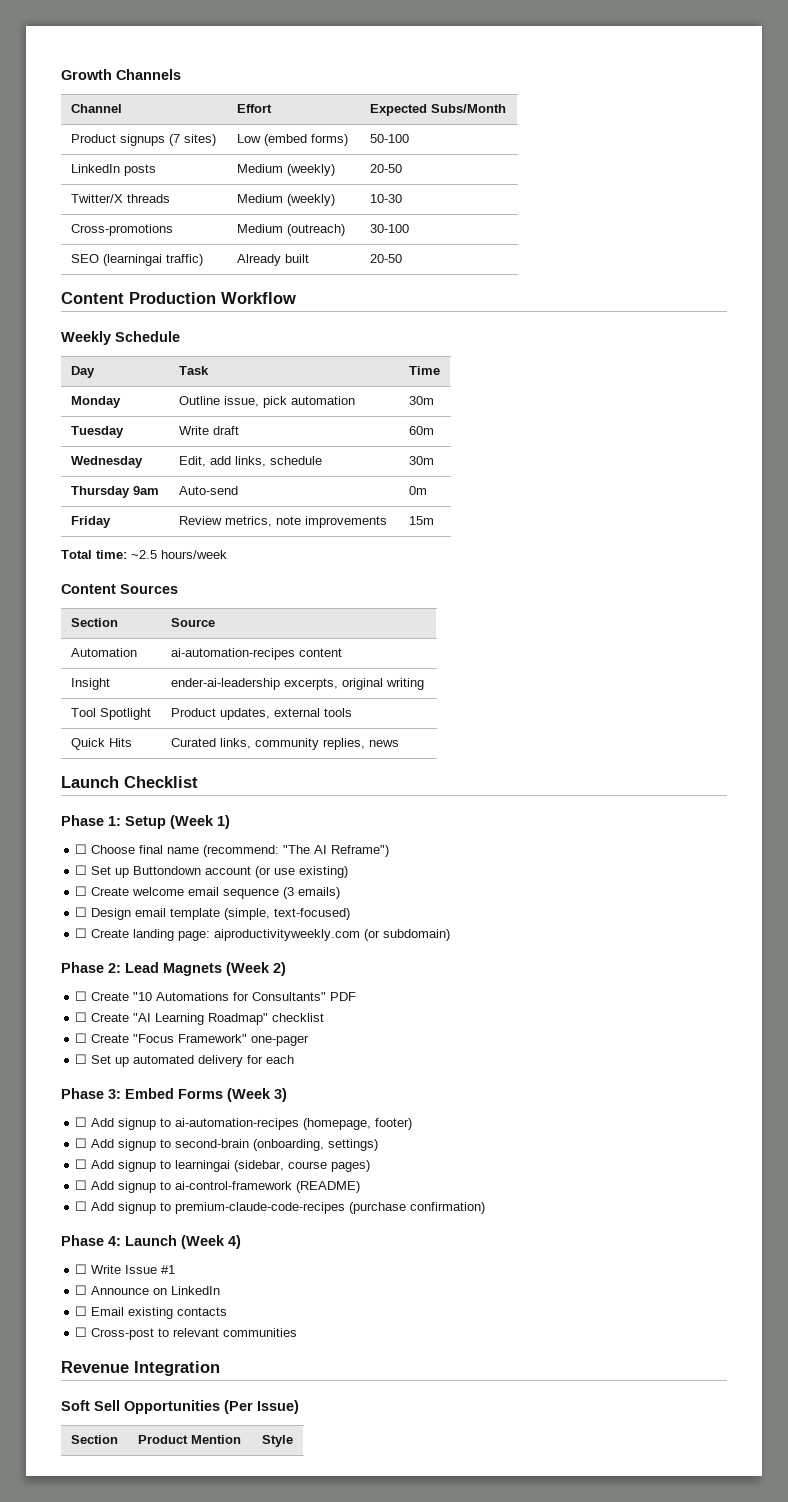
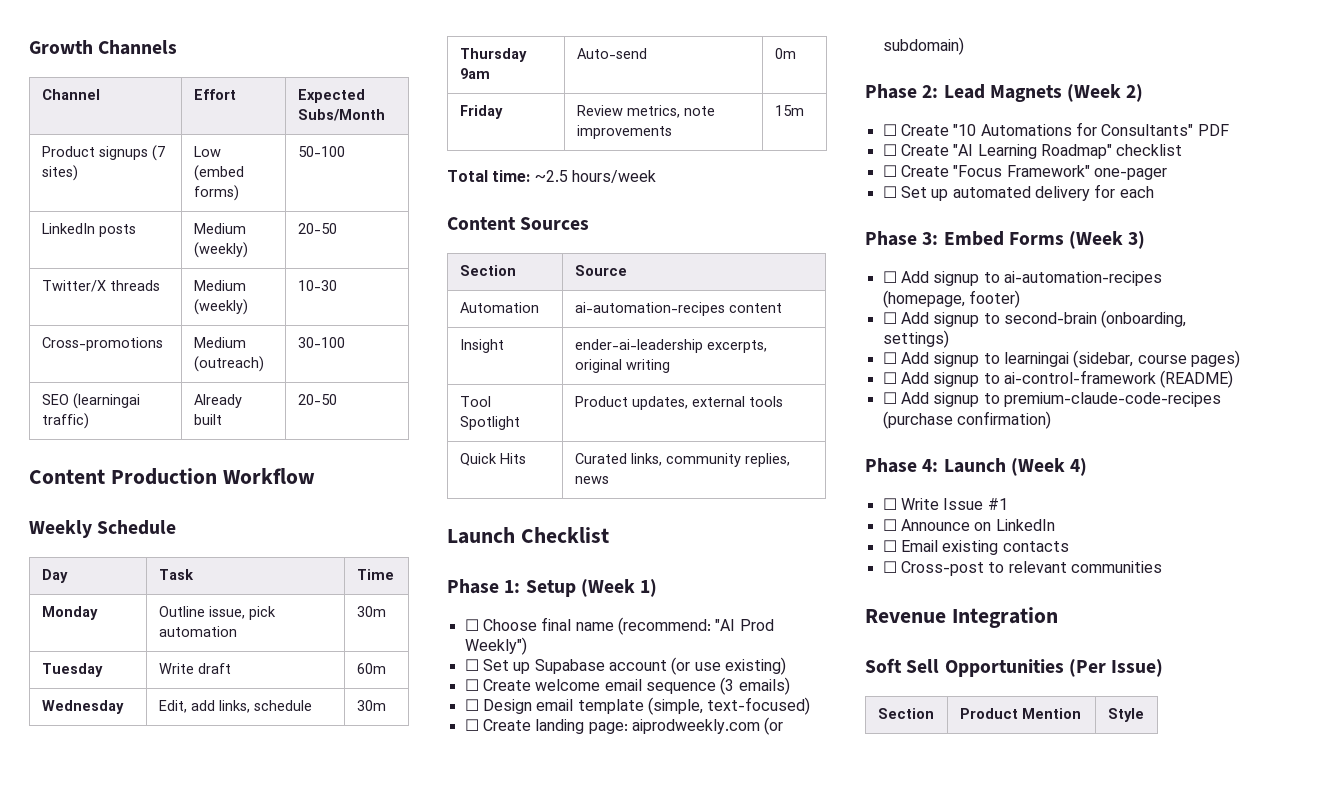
- ☐ Choose final name (recommend: "The AI Reframe")
- ☐ Set up Buttondown account (or use existing)
+ ☐ Choose final name (recommend: "AI Prod Weekly")
+ ☐ Set up Supabase account (or use existing)
- ☐ Create landing page: aiproductivityweekly.com (or subdomain)
+ ☐ Create landing page: aiprodweekly.com (or subdomain)

